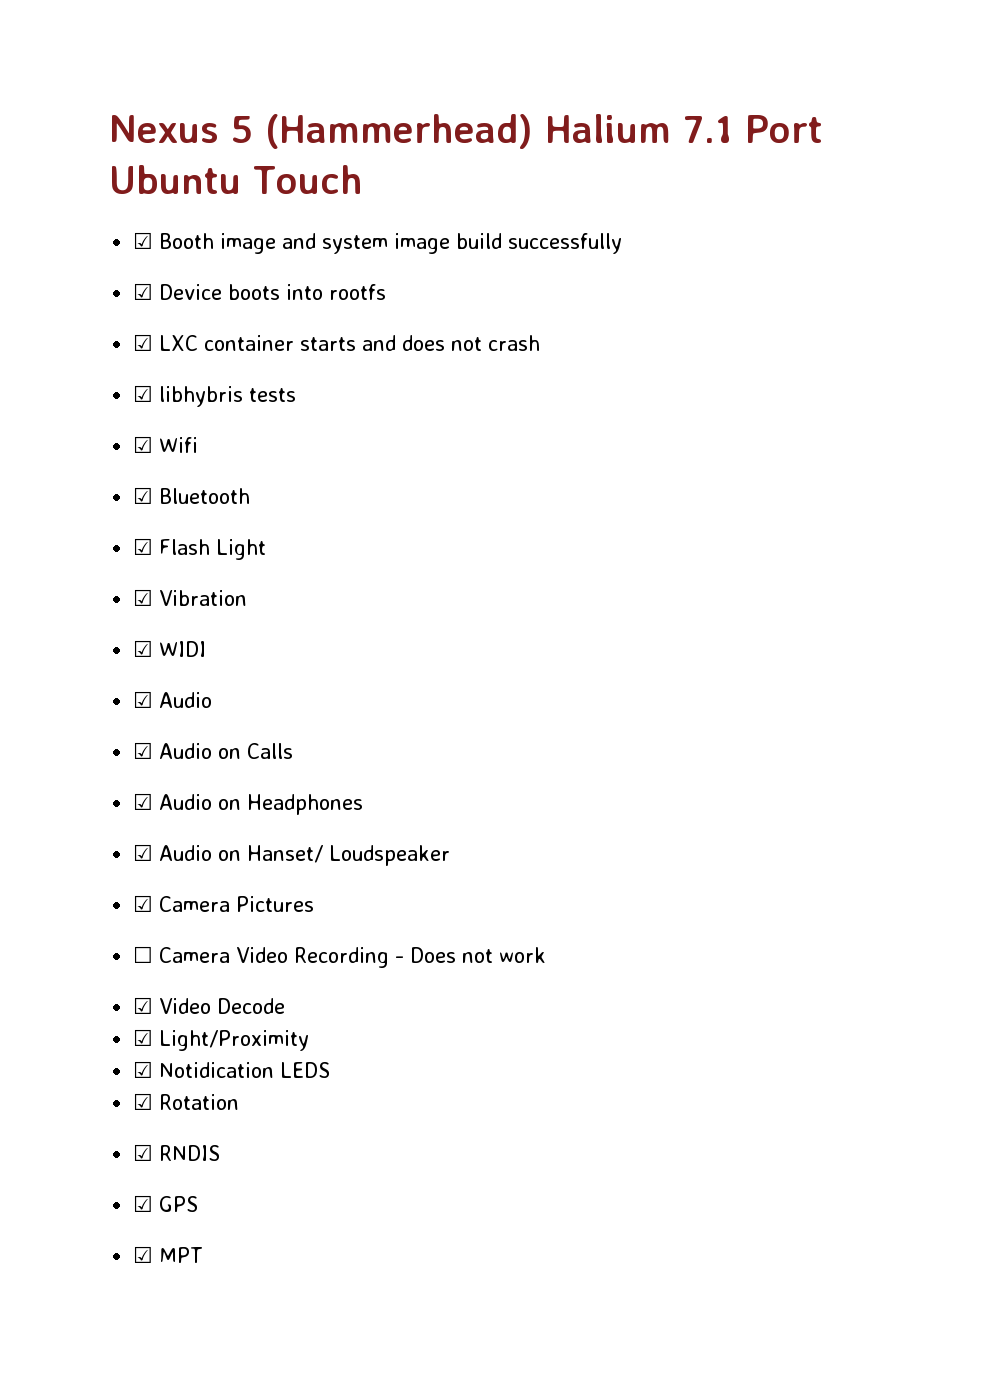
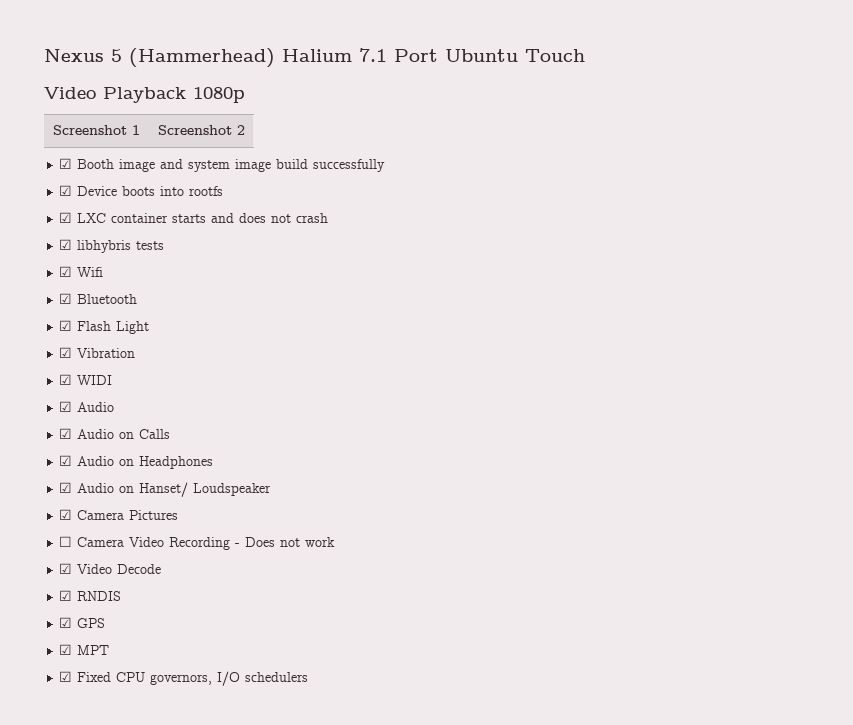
+ Video Playback 1080p
+ Screenshot 1 | Screenshot 2
- ☑ Light/Proximity
- ☑ Notidication LEDS
- ☑ Rotation
+ ☑ Fixed CPU governors, I/O schedulers

